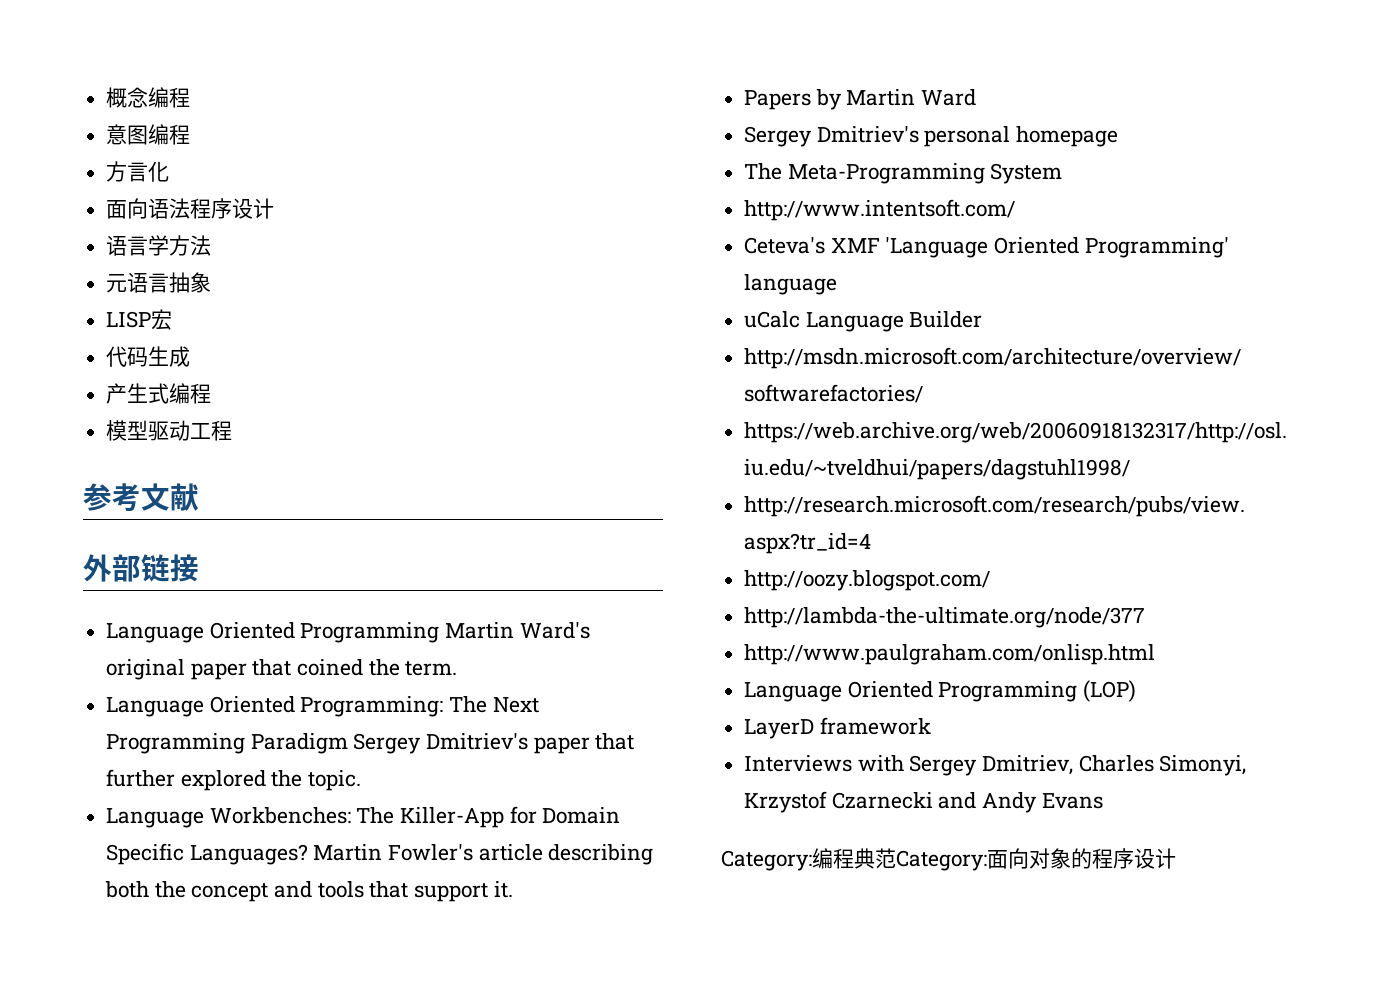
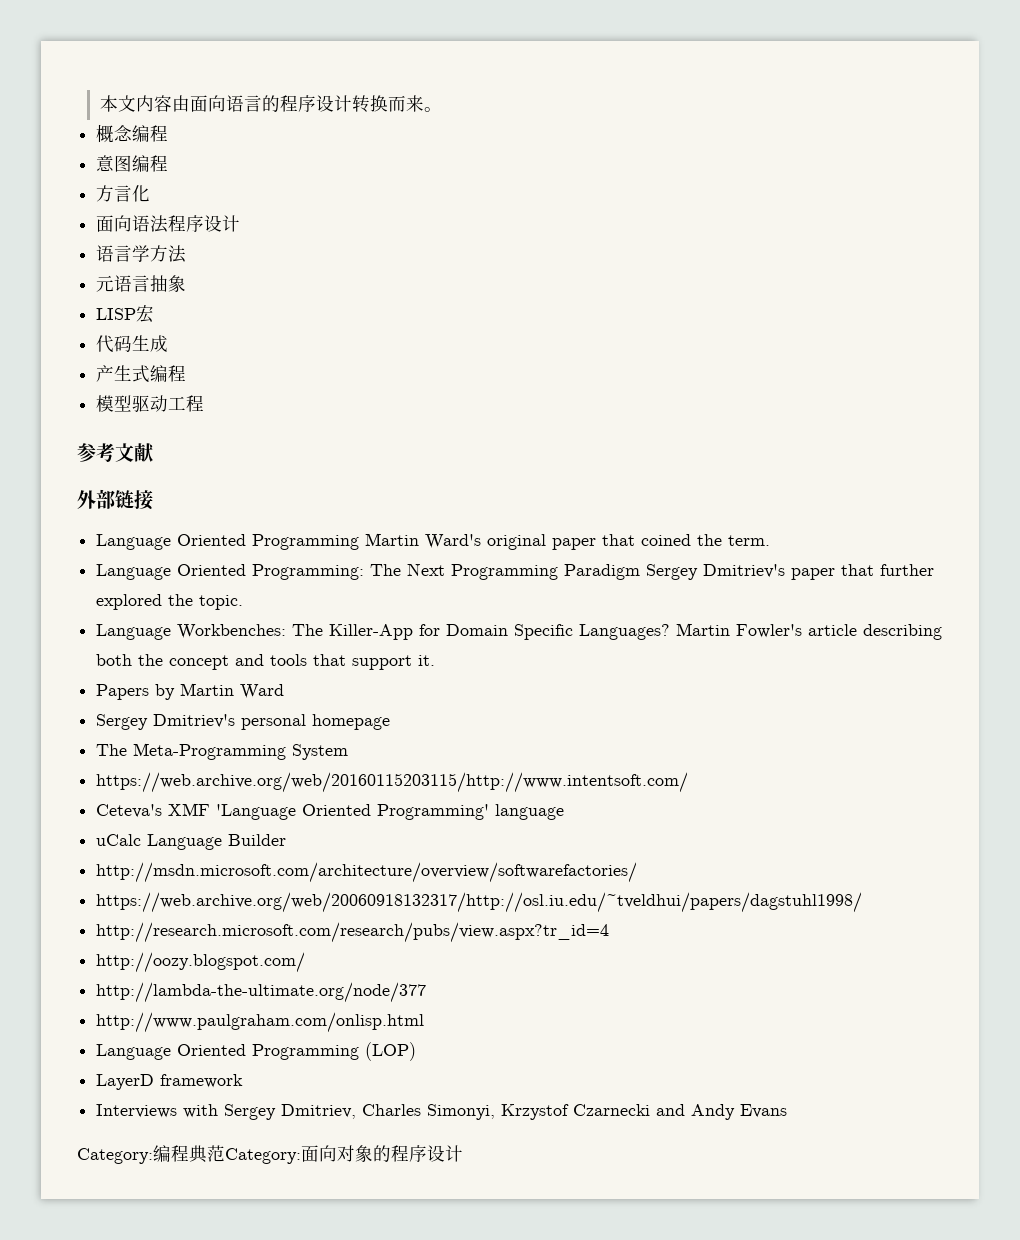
+ 本文内容由面向语言的程序设计转换而来。
- http://www.intentsoft.com/
+ https://web.archive.org/web/20160115203115/http://www.intentsoft.com/

